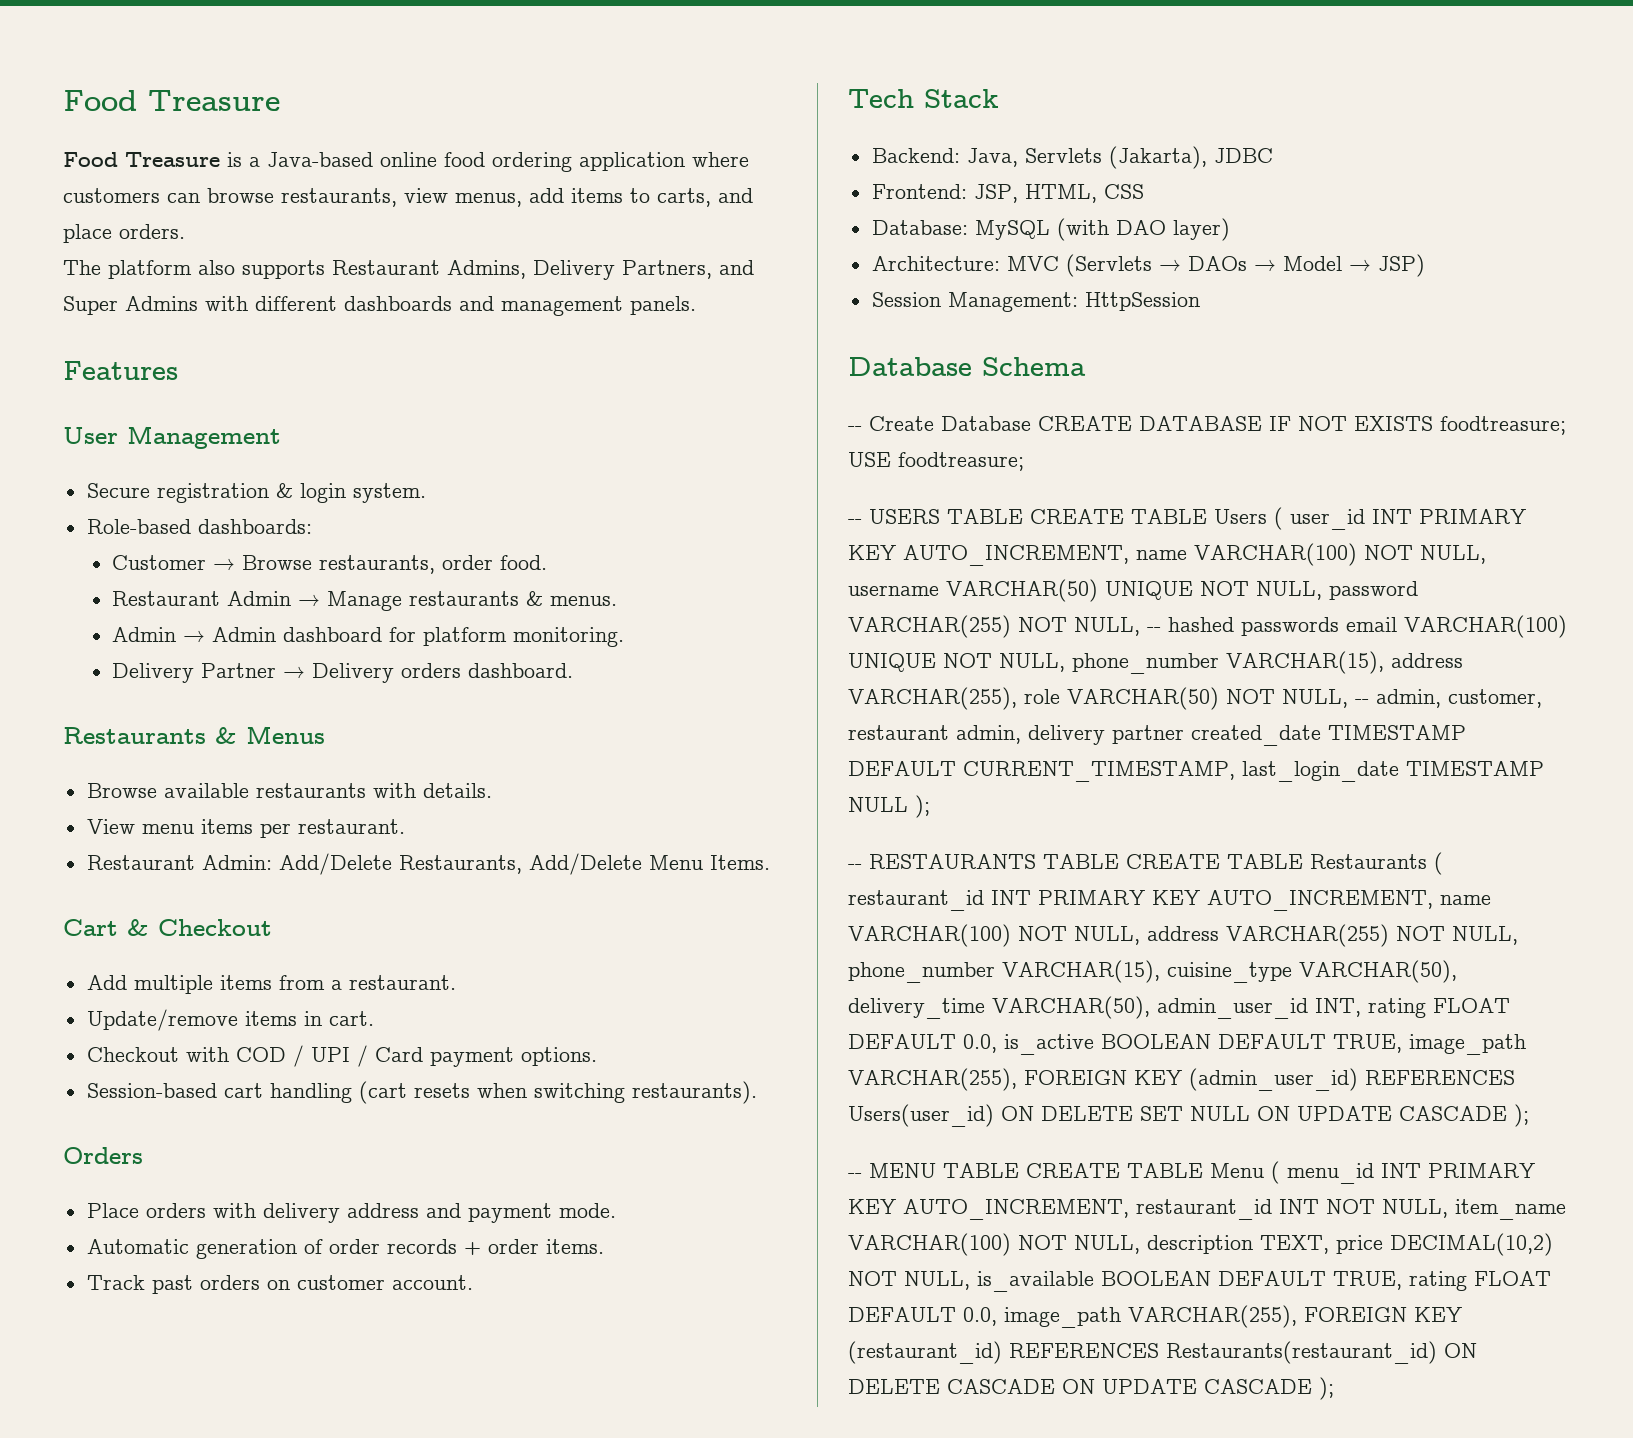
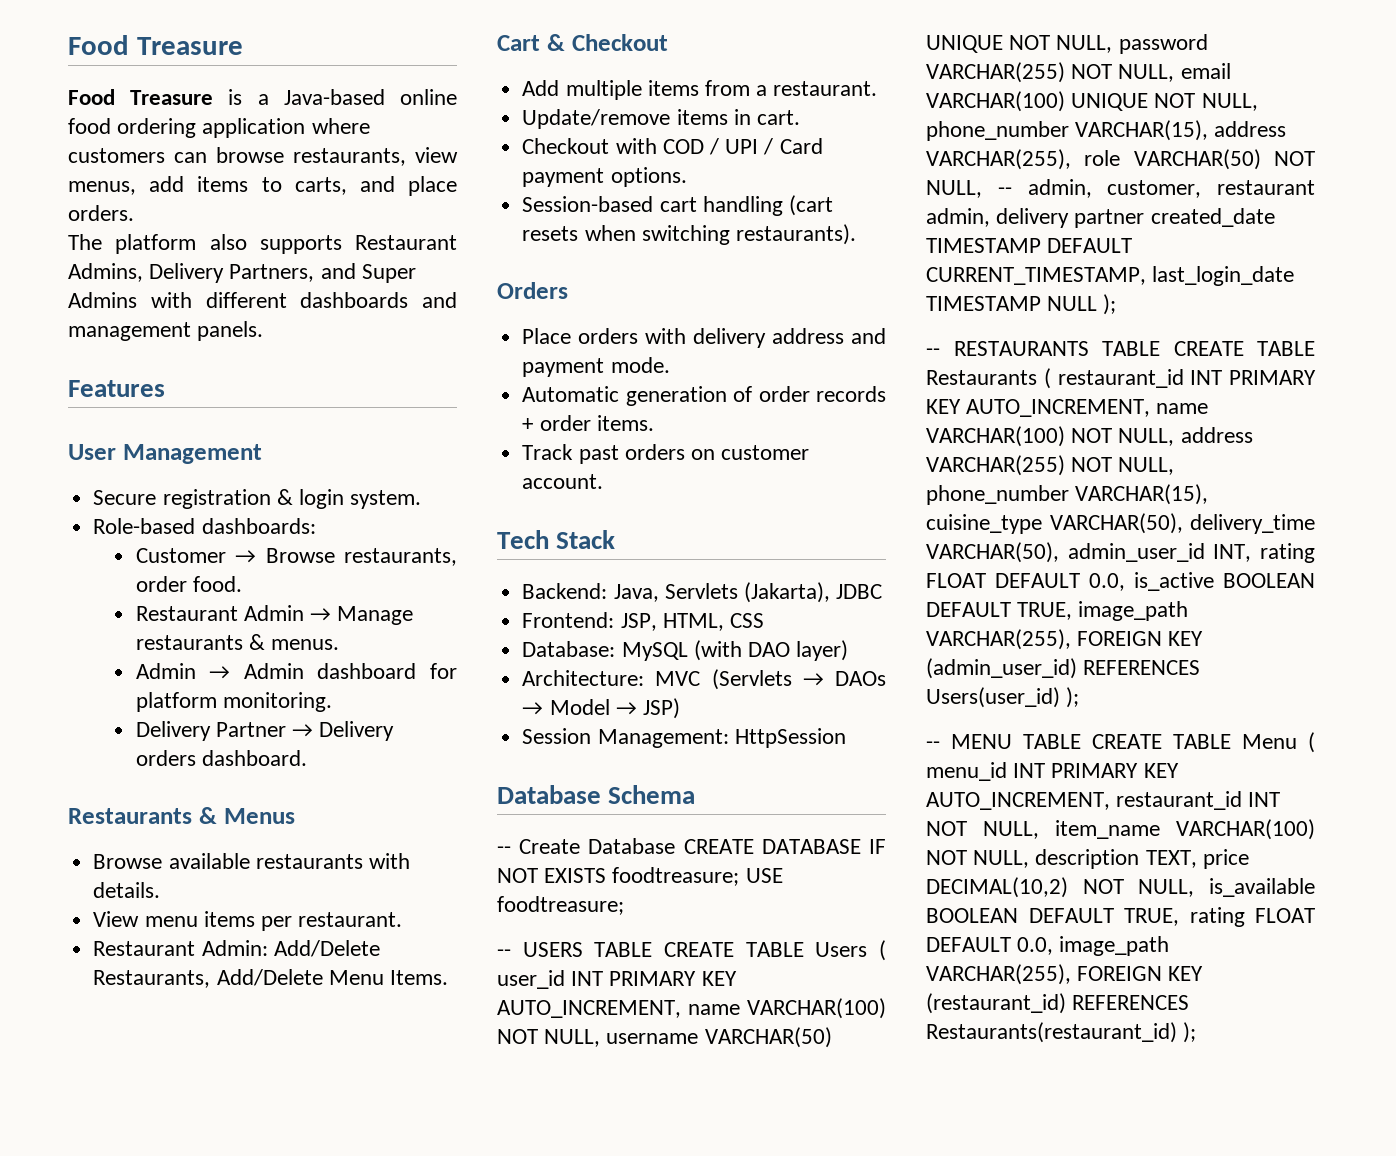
- -- USERS TABLE CREATE TABLE Users ( user_id INT PRIMARY KEY AUTO_INCREMENT, name VARCHAR(100) NOT NULL, username VARCHAR(50) UNIQUE NOT NULL, password VARCHAR(255) NOT NULL, -- hashed passwords email VARCHAR(100) UNIQUE NOT NULL, phone_number VARCHAR(15), address VARCHAR(255), role VARCHAR(50) NOT NULL, -- admin, customer, restaurant admin, delivery partner created_date TIMESTAMP DEFAULT CURRENT_TIMESTAMP, last_login_date TIMESTAMP NULL );
+ -- USERS TABLE CREATE TABLE Users ( user_id INT PRIMARY KEY AUTO_INCREMENT, name VARCHAR(100) NOT NULL, username VARCHAR(50) UNIQUE NOT NULL, password VARCHAR(255) NOT NULL, email VARCHAR(100) UNIQUE NOT NULL, phone_number VARCHAR(15), address VARCHAR(255), role VARCHAR(50) NOT NULL, -- admin, customer, restaurant admin, delivery partner created_date TIMESTAMP DEFAULT CURRENT_TIMESTAMP, last_login_date TIMESTAMP NULL );
- -- RESTAURANTS TABLE CREATE TABLE Restaurants ( restaurant_id INT PRIMARY KEY AUTO_INCREMENT, name VARCHAR(100) NOT NULL, address VARCHAR(255) NOT NULL, phone_number VARCHAR(15), cuisine_type VARCHAR(50), delivery_time VARCHAR(50), admin_user_id INT, rating FLOAT DEFAULT 0.0, is_active BOOLEAN DEFAULT TRUE, image_path VARCHAR(255), FOREIGN KEY (admin_user_id) REFERENCES Users(user_id) ON DELETE SET NULL ON UPDATE CASCADE );
+ -- RESTAURANTS TABLE CREATE TABLE Restaurants ( restaurant_id INT PRIMARY KEY AUTO_INCREMENT, name VARCHAR(100) NOT NULL, address VARCHAR(255) NOT NULL, phone_number VARCHAR(15), cuisine_type VARCHAR(50), delivery_time VARCHAR(50), admin_user_id INT, rating FLOAT DEFAULT 0.0, is_active BOOLEAN DEFAULT TRUE, image_path VARCHAR(255), FOREIGN KEY (admin_user_id) REFERENCES Users(user_id) );
- -- MENU TABLE CREATE TABLE Menu ( menu_id INT PRIMARY KEY AUTO_INCREMENT, restaurant_id INT NOT NULL, item_name VARCHAR(100) NOT NULL, description TEXT, price DECIMAL(10,2) NOT NULL, is_available BOOLEAN DEFAULT TRUE, rating FLOAT DEFAULT 0.0, image_path VARCHAR(255), FOREIGN KEY (restaurant_id) REFERENCES Restaurants(restaurant_id) ON DELETE CASCADE ON UPDATE CASCADE );
+ -- MENU TABLE CREATE TABLE Menu ( menu_id INT PRIMARY KEY AUTO_INCREMENT, restaurant_id INT NOT NULL, item_name VARCHAR(100) NOT NULL, description TEXT, price DECIMAL(10,2) NOT NULL, is_available BOOLEAN DEFAULT TRUE, rating FLOAT DEFAULT 0.0, image_path VARCHAR(255), FOREIGN KEY (restaurant_id) REFERENCES Restaurants(restaurant_id) );

